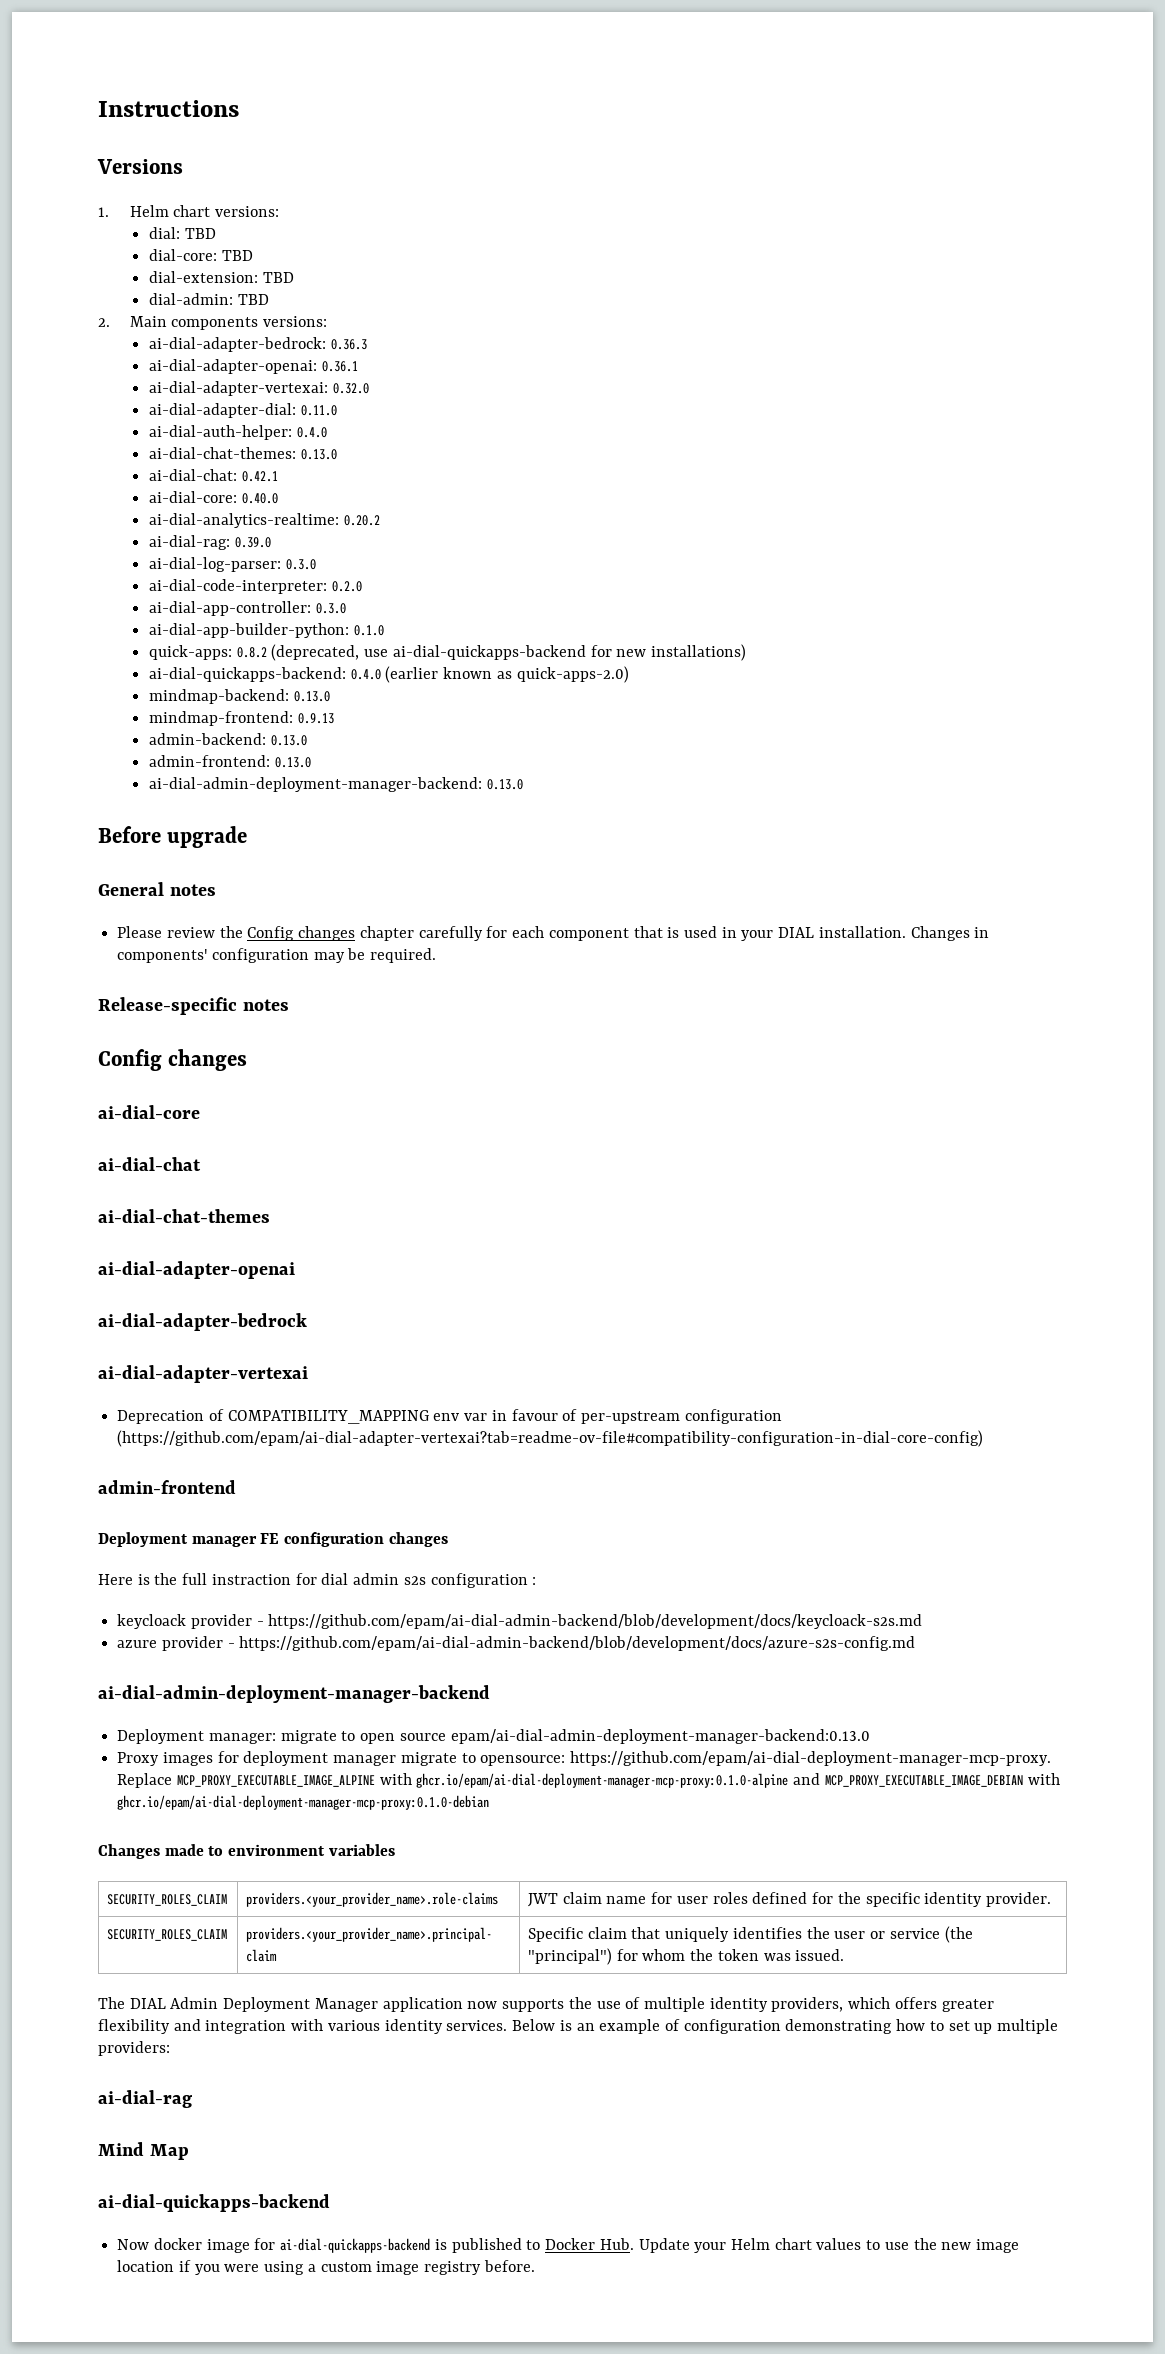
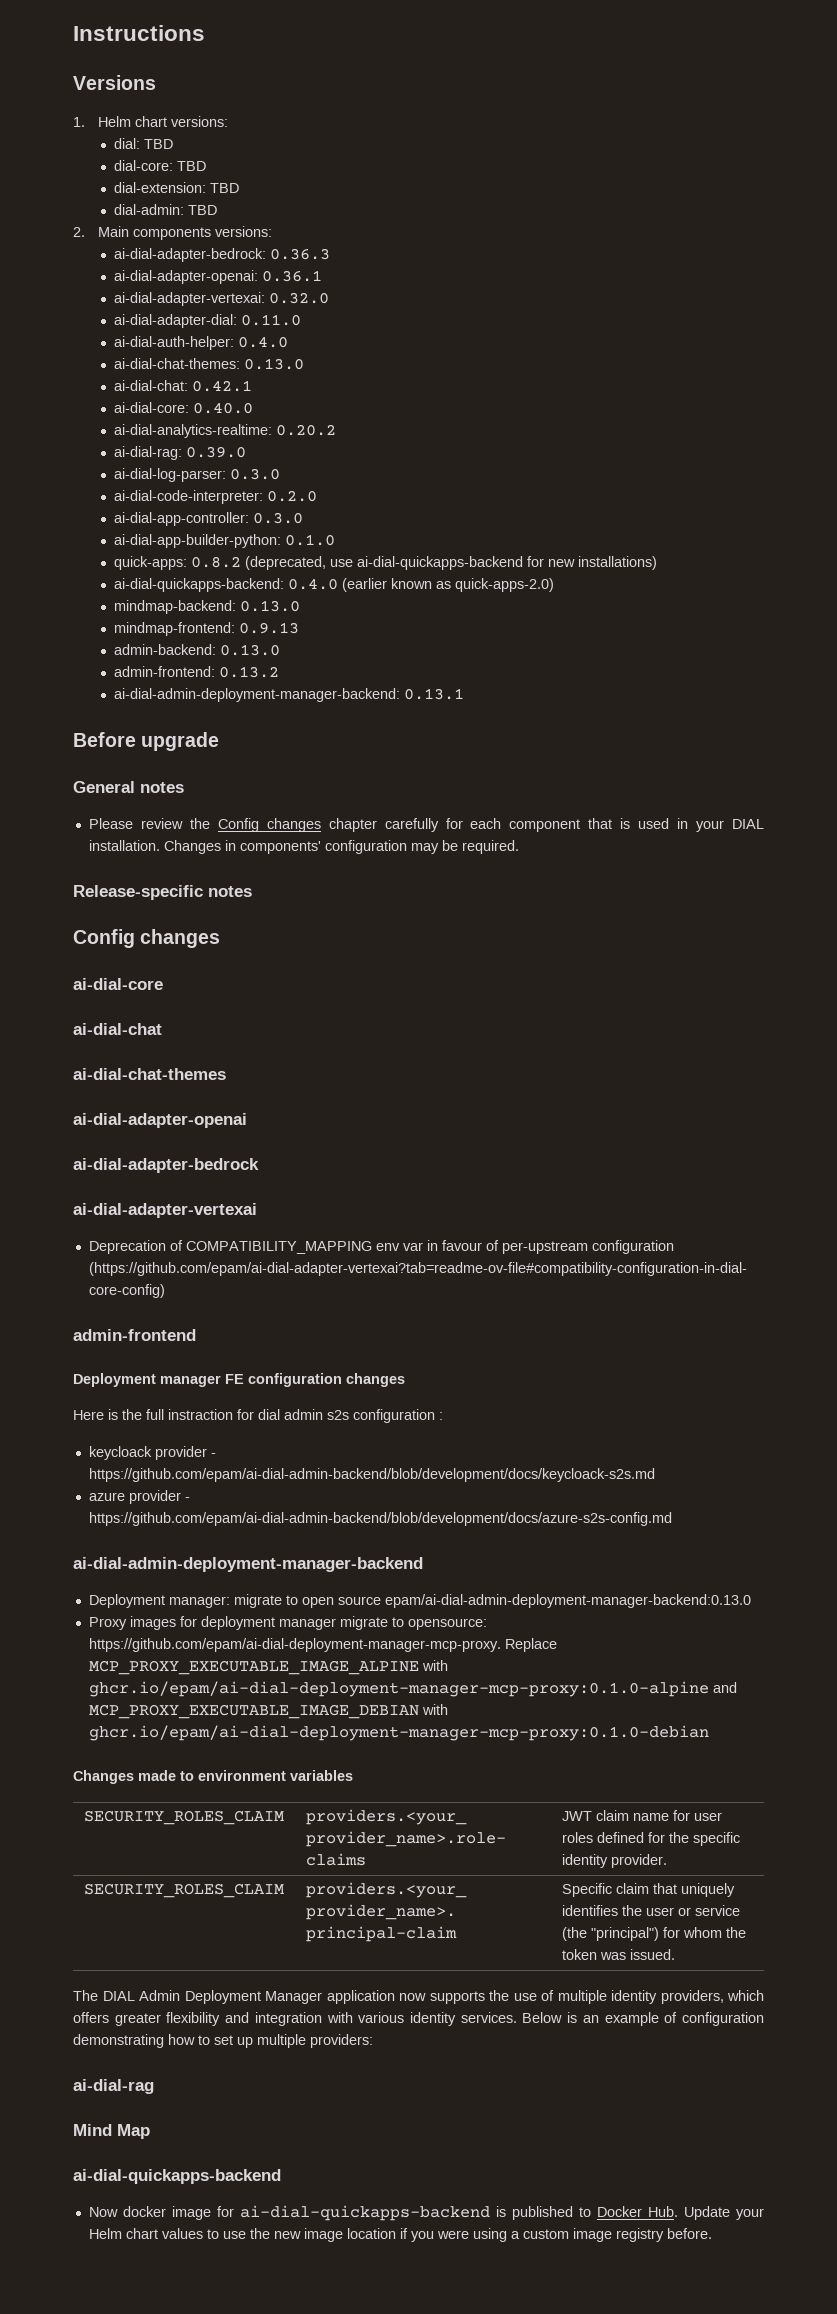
- admin-frontend: 0.13.0
+ admin-frontend: 0.13.2
- ai-dial-admin-deployment-manager-backend: 0.13.0
+ ai-dial-admin-deployment-manager-backend: 0.13.1

